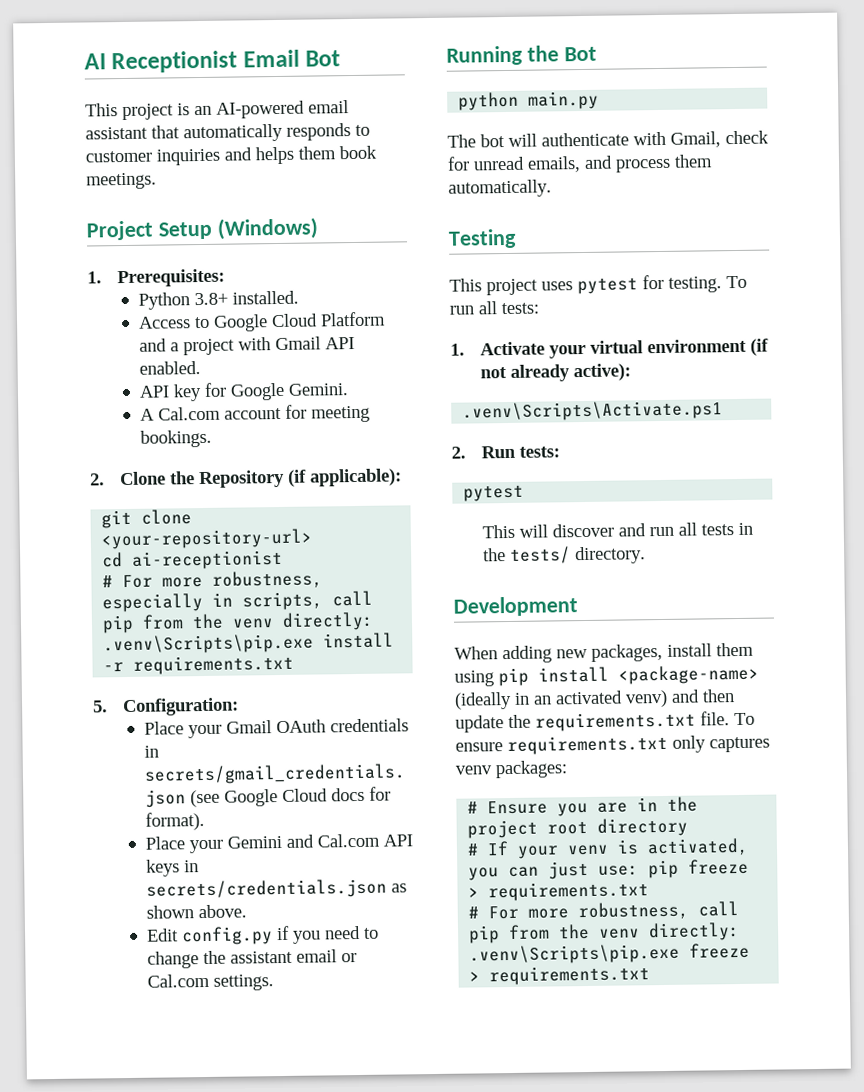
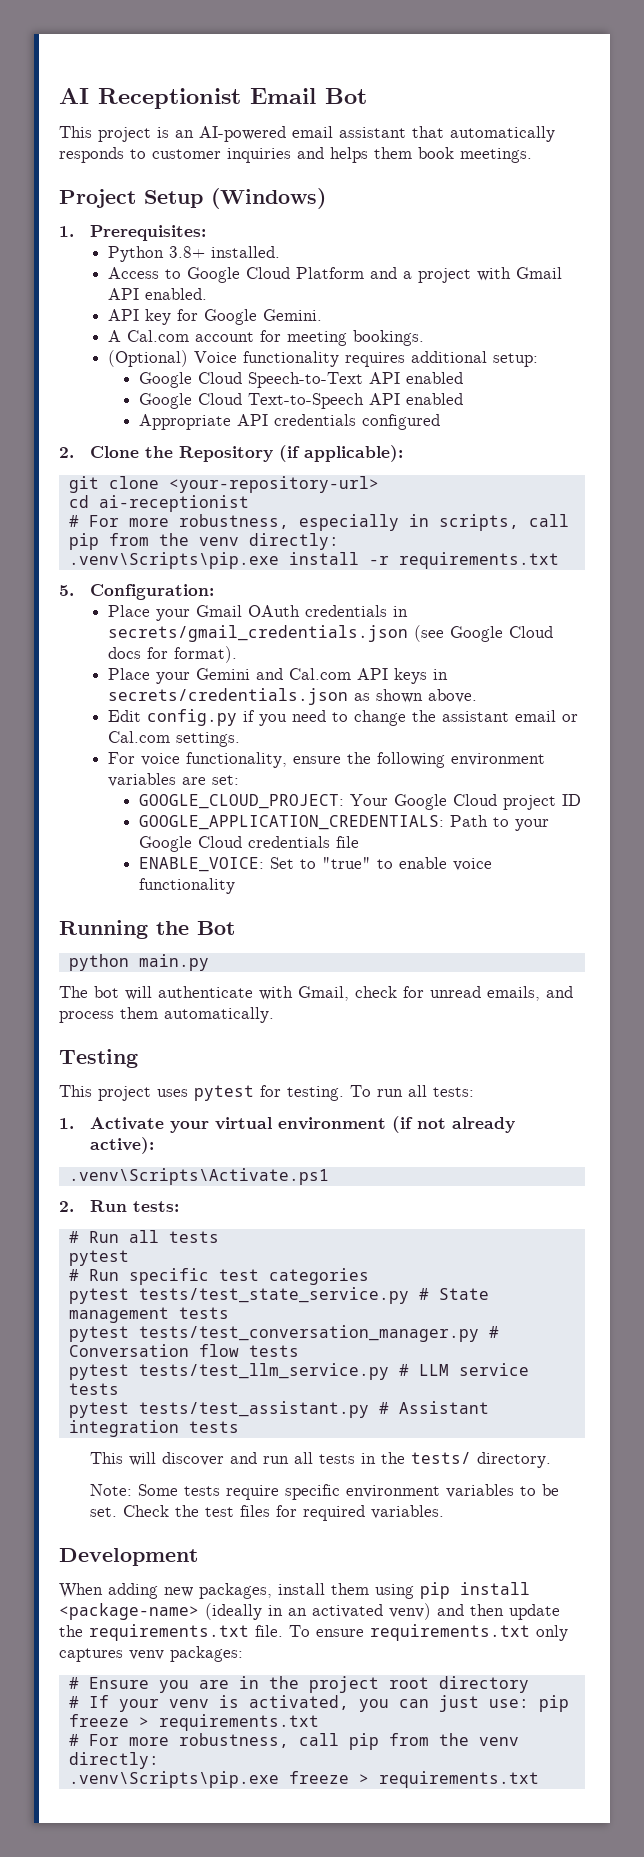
+ (Optional) Voice functionality requires additional setup:
+ Google Cloud Speech-to-Text API enabled
+ Google Cloud Text-to-Speech API enabled
+ Appropriate API credentials configured
+ For voice functionality, ensure the following environment variables are set:
+ GOOGLE_CLOUD_PROJECT: Your Google Cloud project ID
+ GOOGLE_APPLICATION_CREDENTIALS: Path to your Google Cloud credentials file
+ ENABLE_VOICE: Set to "true" to enable voice functionality
  2. Run tests:
+ # Run all tests
  pytest
+ # Run specific test categories
+ pytest tests/test_state_service.py # State management tests
+ pytest tests/test_conversation_manager.py # Conversation flow tests
+ pytest tests/test_llm_service.py # LLM service tests
+ pytest tests/test_assistant.py # Assistant integration tests
+ Note: Some tests require specific environment variables to be set. Check the test files for required variables.

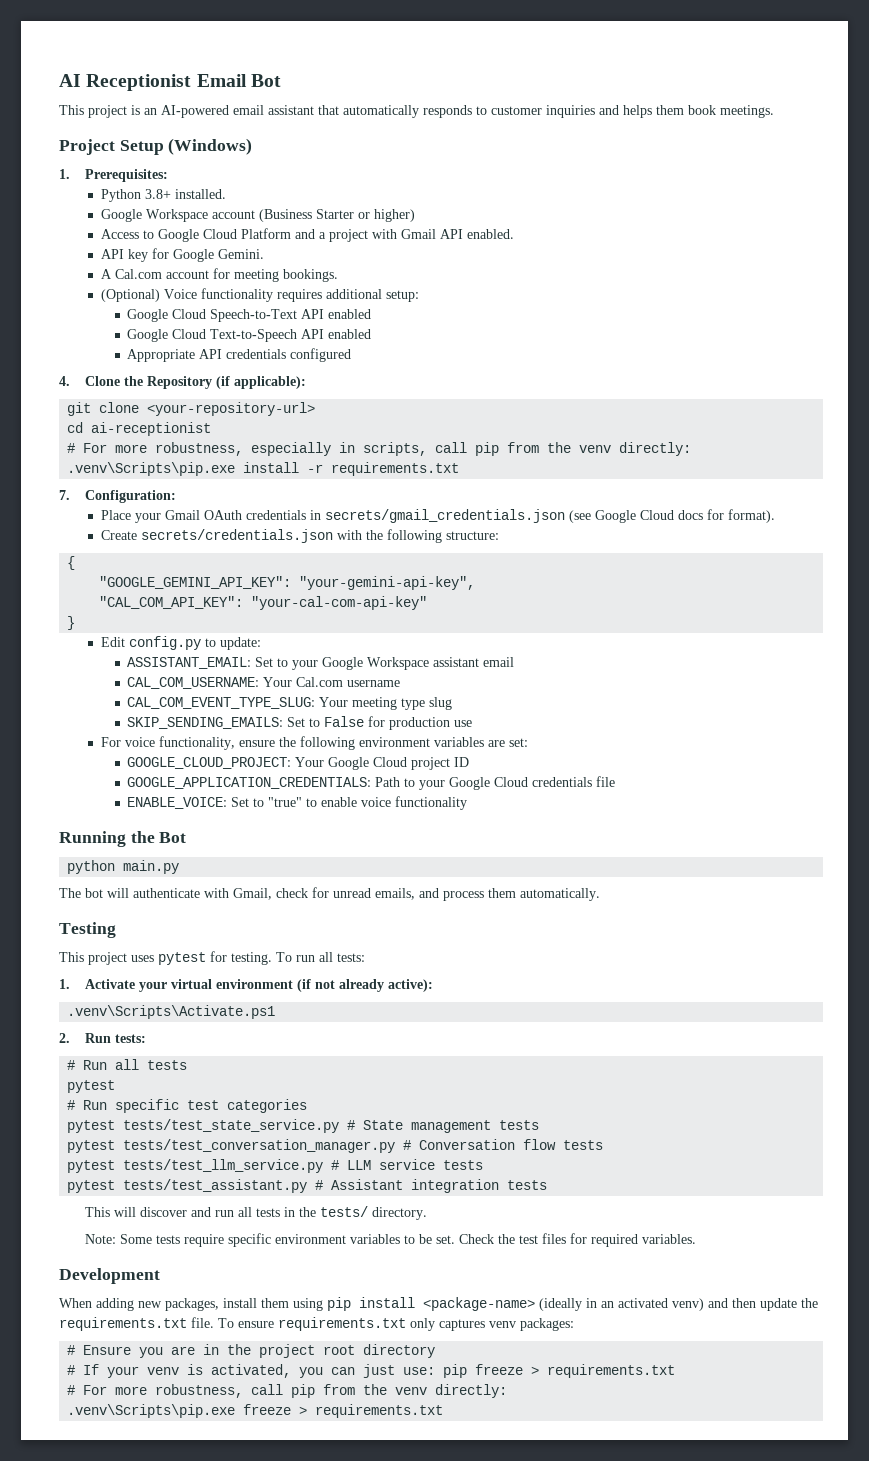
+ Google Workspace account (Business Starter or higher)
- 2. Clone the Repository (if applicable):
+ 4. Clone the Repository (if applicable):
- 5. Configuration:
+ 7. Configuration:
- Place your Gemini and Cal.com API keys in secrets/credentials.json as shown above.
- Edit config.py if you need to change the assistant email or Cal.com settings.
+ Create secrets/credentials.json with the following structure:
+ {
+ "GOOGLE_GEMINI_API_KEY": "your-gemini-api-key",
+ "CAL_COM_API_KEY": "your-cal-com-api-key"
+ }
+ Edit config.py to update:
+ ASSISTANT_EMAIL: Set to your Google Workspace assistant email
+ CAL_COM_USERNAME: Your Cal.com username
+ CAL_COM_EVENT_TYPE_SLUG: Your meeting type slug
+ SKIP_SENDING_EMAILS: Set to False for production use

